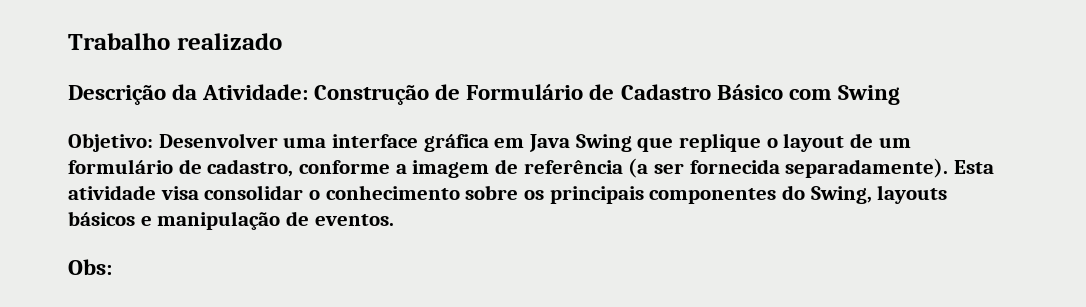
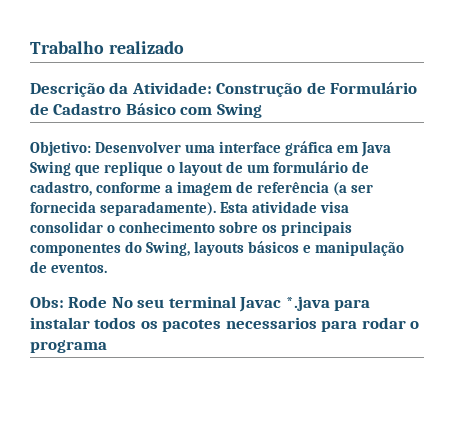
- Obs:
+ Obs: Rode No seu terminal Javac *.java para instalar todos os pacotes necessarios para rodar o programa

